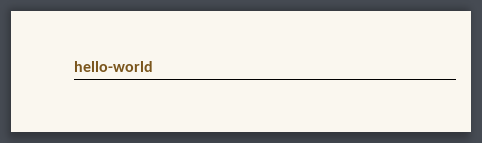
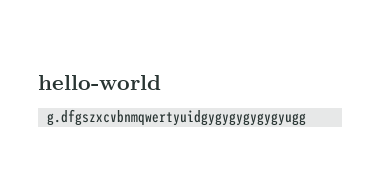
+ g.dfgszxcvbnmqwertyuidgygygygygygyugg

